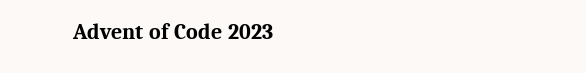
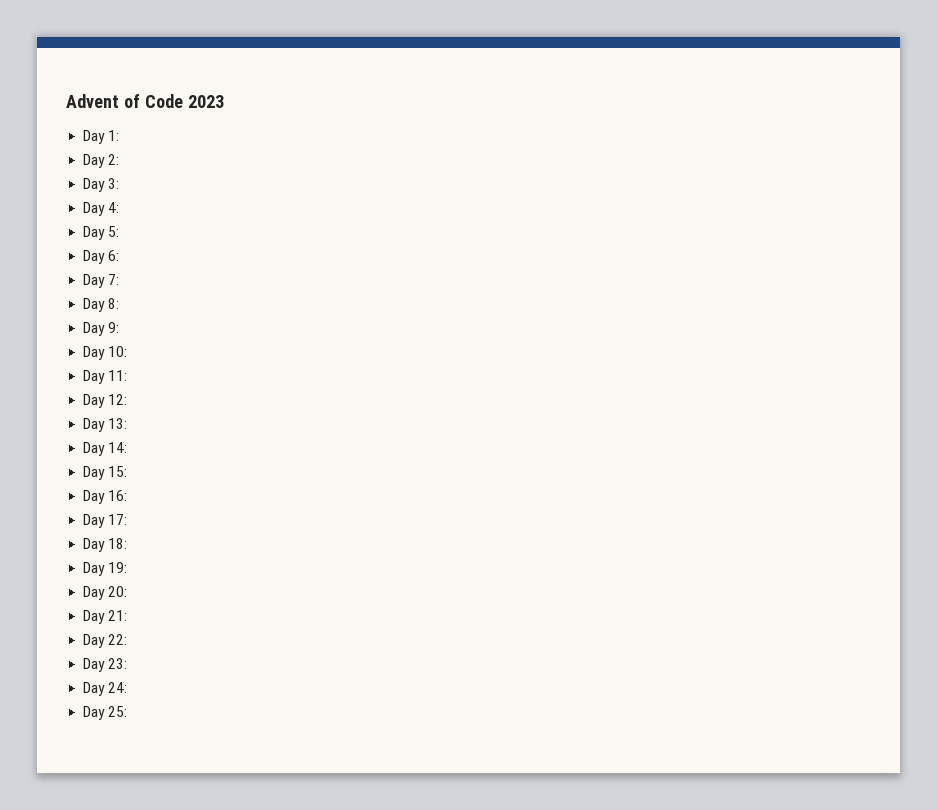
+ Day 1:
+ Day 2:
+ Day 3:
+ Day 4:
+ Day 5:
+ Day 6:
+ Day 7:
+ Day 8:
+ Day 9:
+ Day 10:
+ Day 11:
+ Day 12:
+ Day 13:
+ Day 14:
+ Day 15:
+ Day 16:
+ Day 17:
+ Day 18:
+ Day 19:
+ Day 20:
+ Day 21:
+ Day 22:
+ Day 23:
+ Day 24:
+ Day 25:

